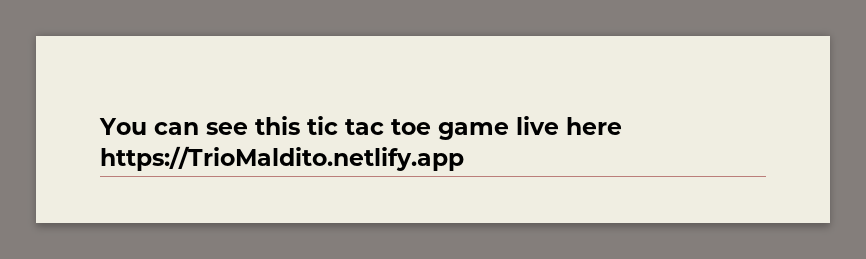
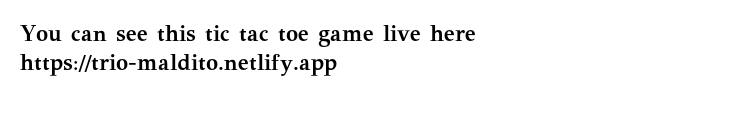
- You can see this tic tac toe game live here https://TrioMaldito.netlify.app
+ You can see this tic tac toe game live here https://trio-maldito.netlify.app

